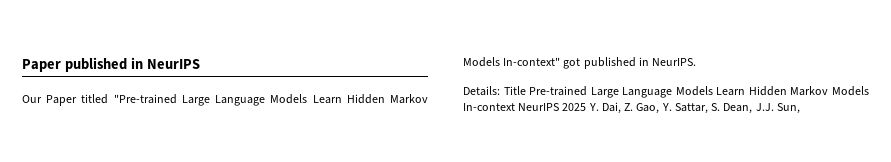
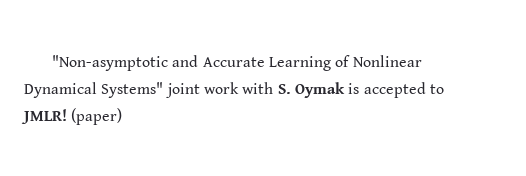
- Paper published in NeurIPS
- Our Paper titled "Pre-trained Large Language Models Learn Hidden Markov Models In-context" got published in NeurIPS.
- Details: Title Pre-trained Large Language Models Learn Hidden Markov Models In-context NeurIPS 2025 Y. Dai, Z. Gao, Y. Sattar, S. Dean, J.J. Sun,
+ "Non-asymptotic and Accurate Learning of Nonlinear Dynamical Systems" joint work with S. Oymak is accepted to JMLR! (paper)

